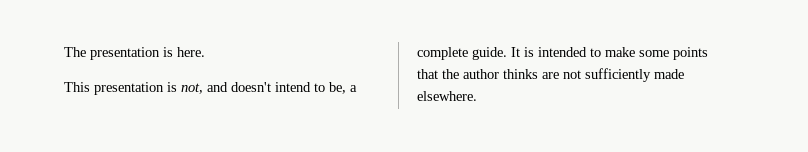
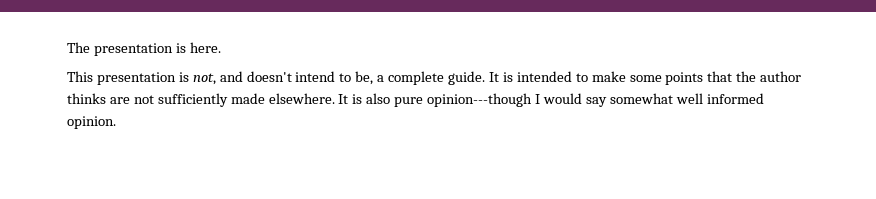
+ It is also pure opinion---though I would say somewhat well informed opinion.

